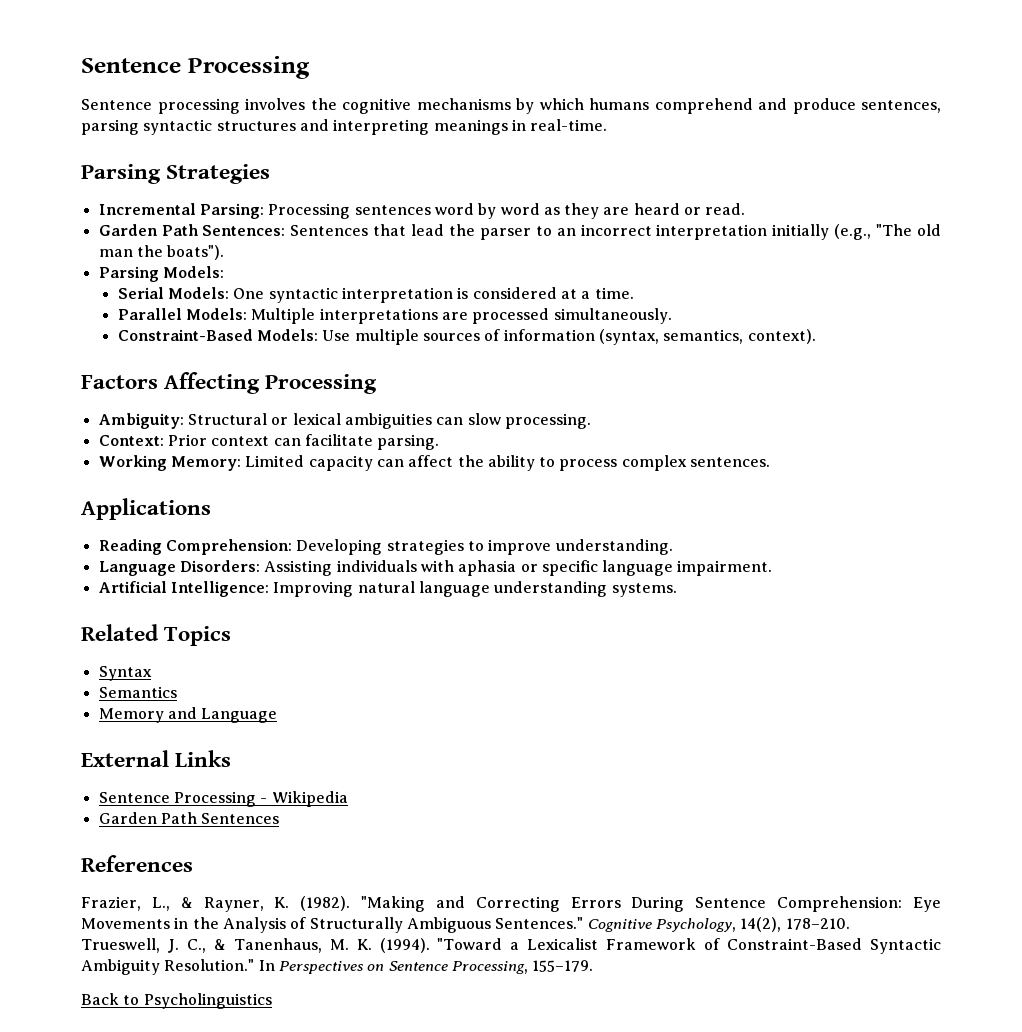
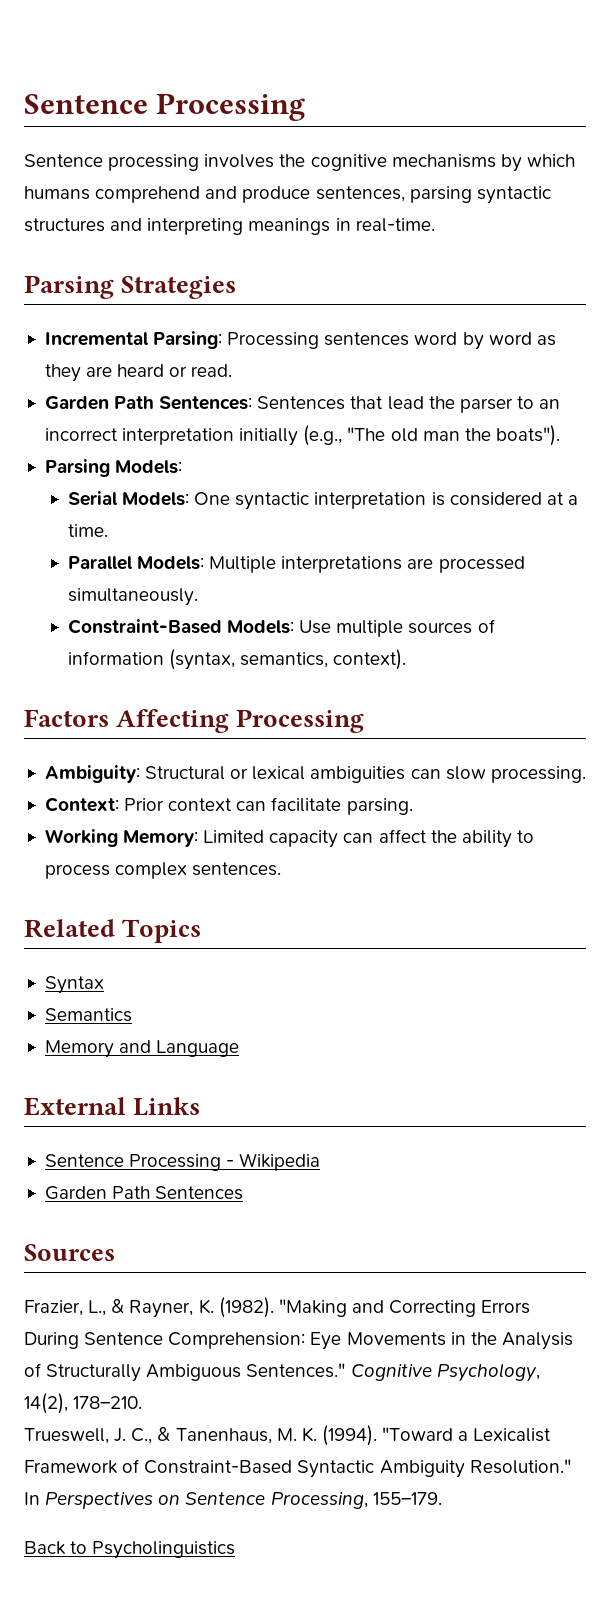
- Applications
- Reading Comprehension: Developing strategies to improve understanding.
- Language Disorders: Assisting individuals with aphasia or specific language impairment.
- Artificial Intelligence: Improving natural language understanding systems.
- References
+ Sources

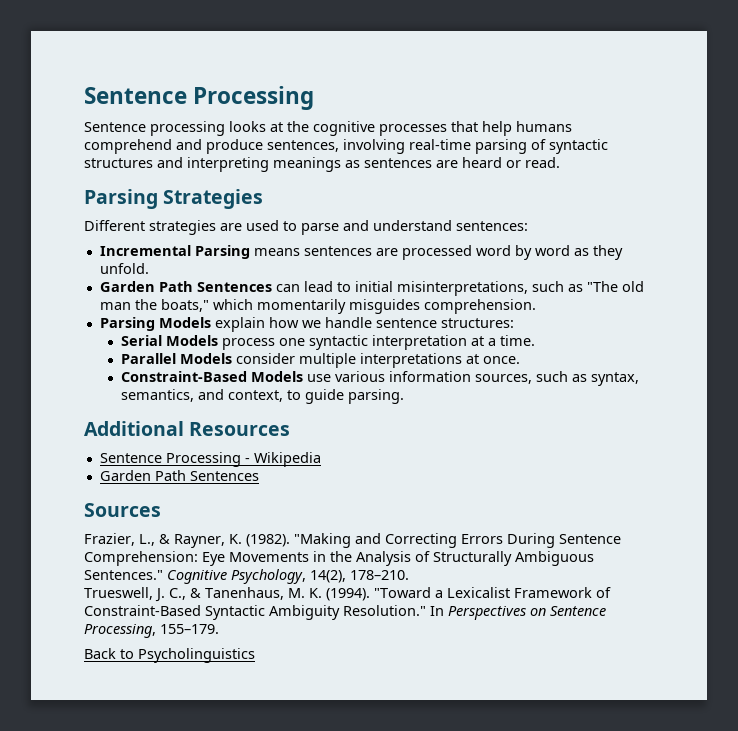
- Sentence processing involves the cognitive mechanisms by which humans comprehend and produce sentences, parsing syntactic structures and interpreting meanings in real-time.
+ Sentence processing looks at the cognitive processes that help humans comprehend and produce sentences, involving real-time parsing of syntactic structures and interpreting meanings as sentences are heard or read.
  Parsing Strategies
- Incremental Parsing: Processing sentences word by word as they are heard or read.
- Garden Path Sentences: Sentences that lead the parser to an incorrect interpretation initially (e.g., "The old man the boats").
- Parsing Models:
- Serial Models: One syntactic interpretation is considered at a time.
- Parallel Models: Multiple interpretations are processed simultaneously.
- Constraint-Based Models: Use multiple sources of information (syntax, semantics, context).
- Factors Affecting Processing
- Ambiguity: Structural or lexical ambiguities can slow processing.
- Context: Prior context can facilitate parsing.
- Working Memory: Limited capacity can affect the ability to process complex sentences.
- Related Topics
- Syntax
- Semantics
- Memory and Language
- External Links
+ Different strategies are used to parse and understand sentences:
+ Incremental Parsing means sentences are processed word by word as they unfold.
+ Garden Path Sentences can lead to initial misinterpretations, such as "The old man the boats," which momentarily misguides comprehension.
+ Parsing Models explain how we handle sentence structures:
+ Serial Models process one syntactic interpretation at a time.
+ Parallel Models consider multiple interpretations at once.
+ Constraint-Based Models use various information sources, such as syntax, semantics, and context, to guide parsing.
+ Additional Resources

